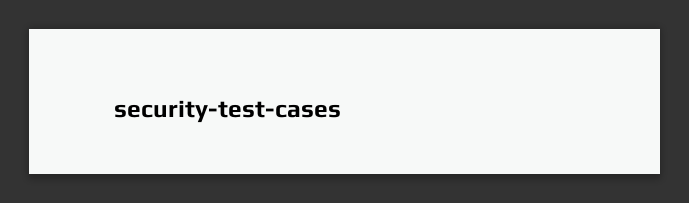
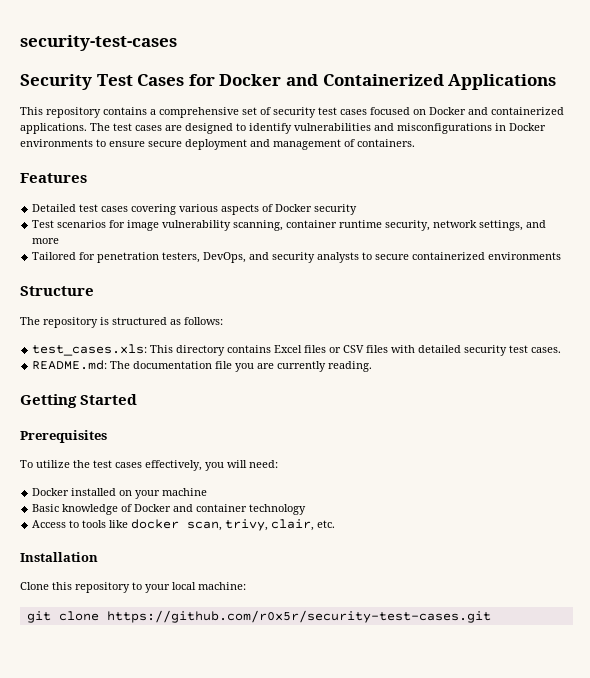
+ Security Test Cases for Docker and Containerized Applications
+ This repository contains a comprehensive set of security test cases focused on Docker and containerized applications. The test cases are designed to identify vulnerabilities and misconfigurations in Docker environments to ensure secure deployment and management of containers.
+ Features
+ Detailed test cases covering various aspects of Docker security
+ Test scenarios for image vulnerability scanning, container runtime security, network settings, and more
+ Tailored for penetration testers, DevOps, and security analysts to secure containerized environments
+ Structure
+ The repository is structured as follows:
+ test_cases.xls: This directory contains Excel files or CSV files with detailed security test cases.
+ README.md: The documentation file you are currently reading.
+ Getting Started
+ Prerequisites
+ To utilize the test cases effectively, you will need:
+ Docker installed on your machine
+ Basic knowledge of Docker and container technology
+ Access to tools like docker scan, trivy, clair, etc.
+ Installation
+ Clone this repository to your local machine:
+ git clone https://github.com/r0x5r/security-test-cases.git

